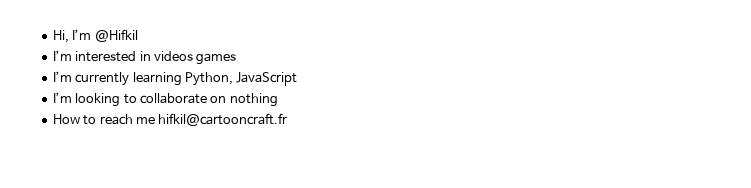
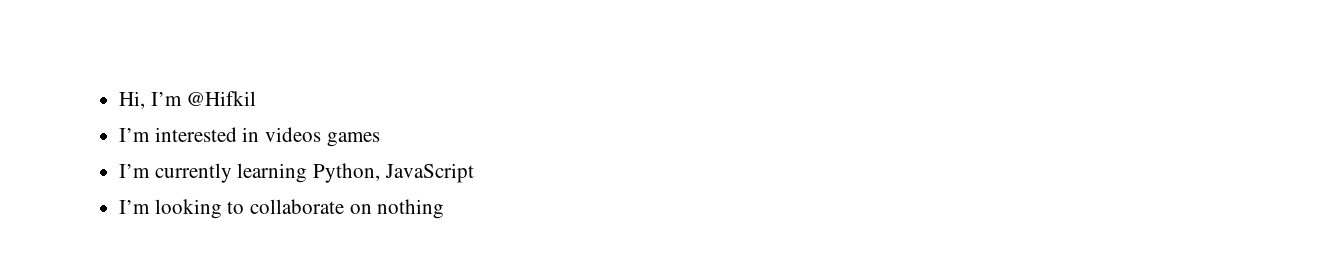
- How to reach me hifkil@cartooncraft.fr

